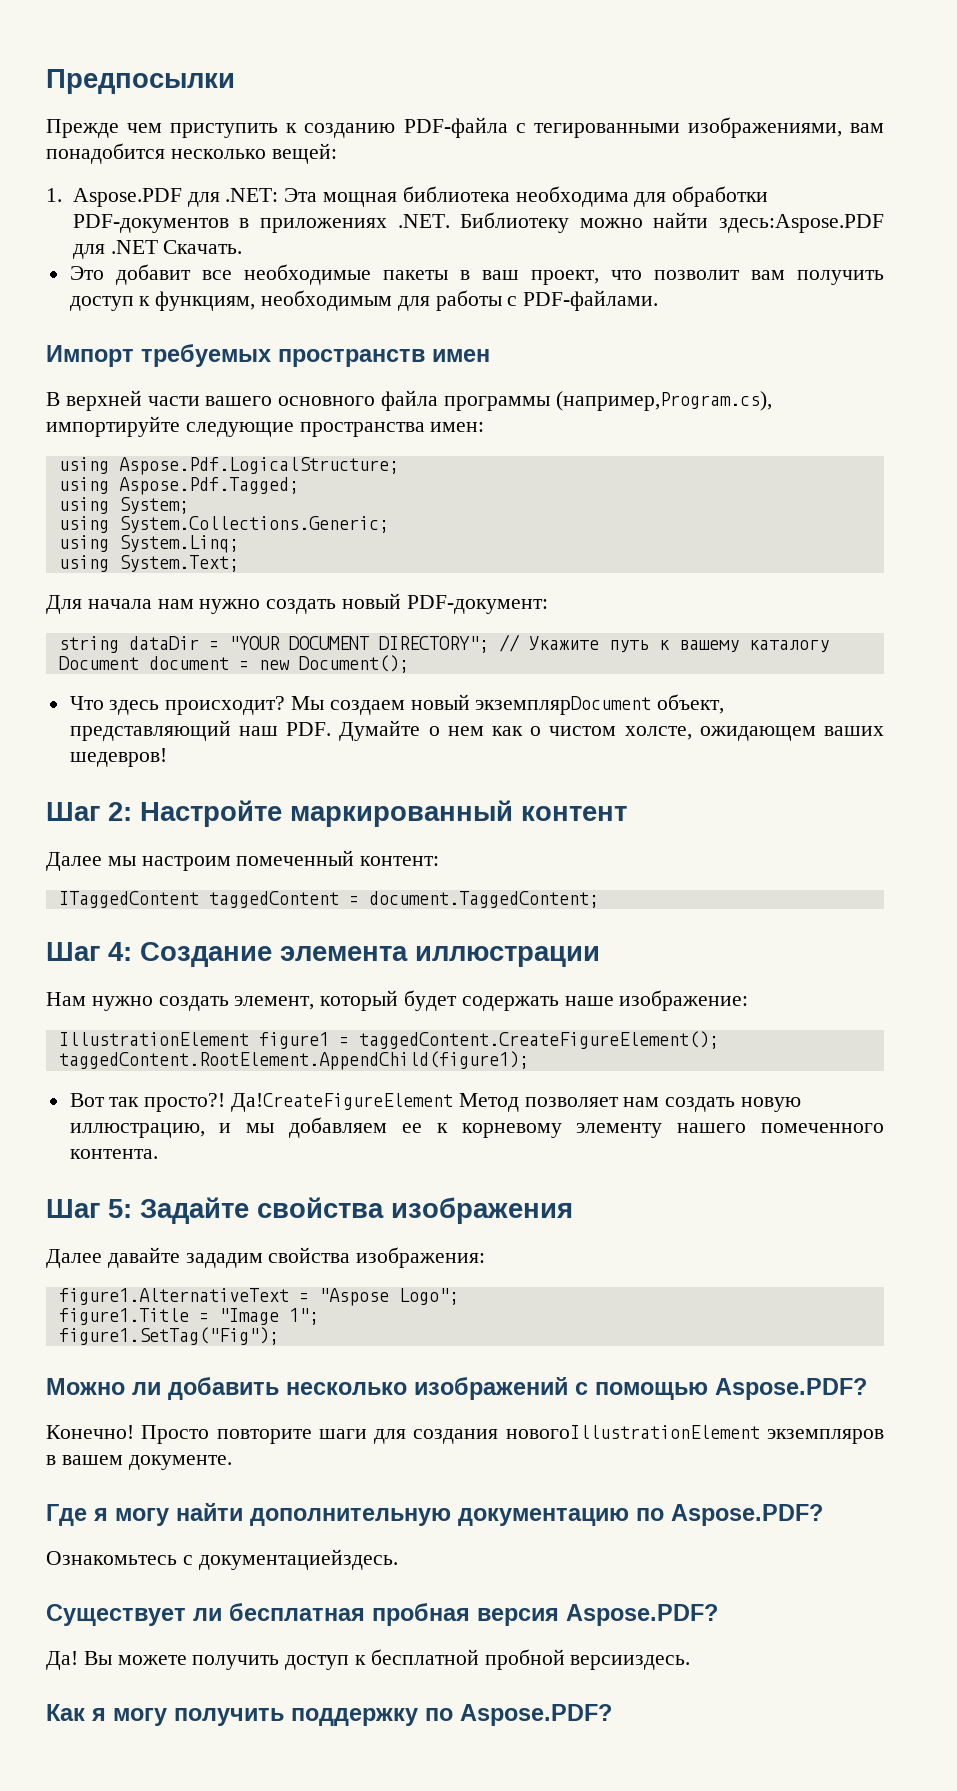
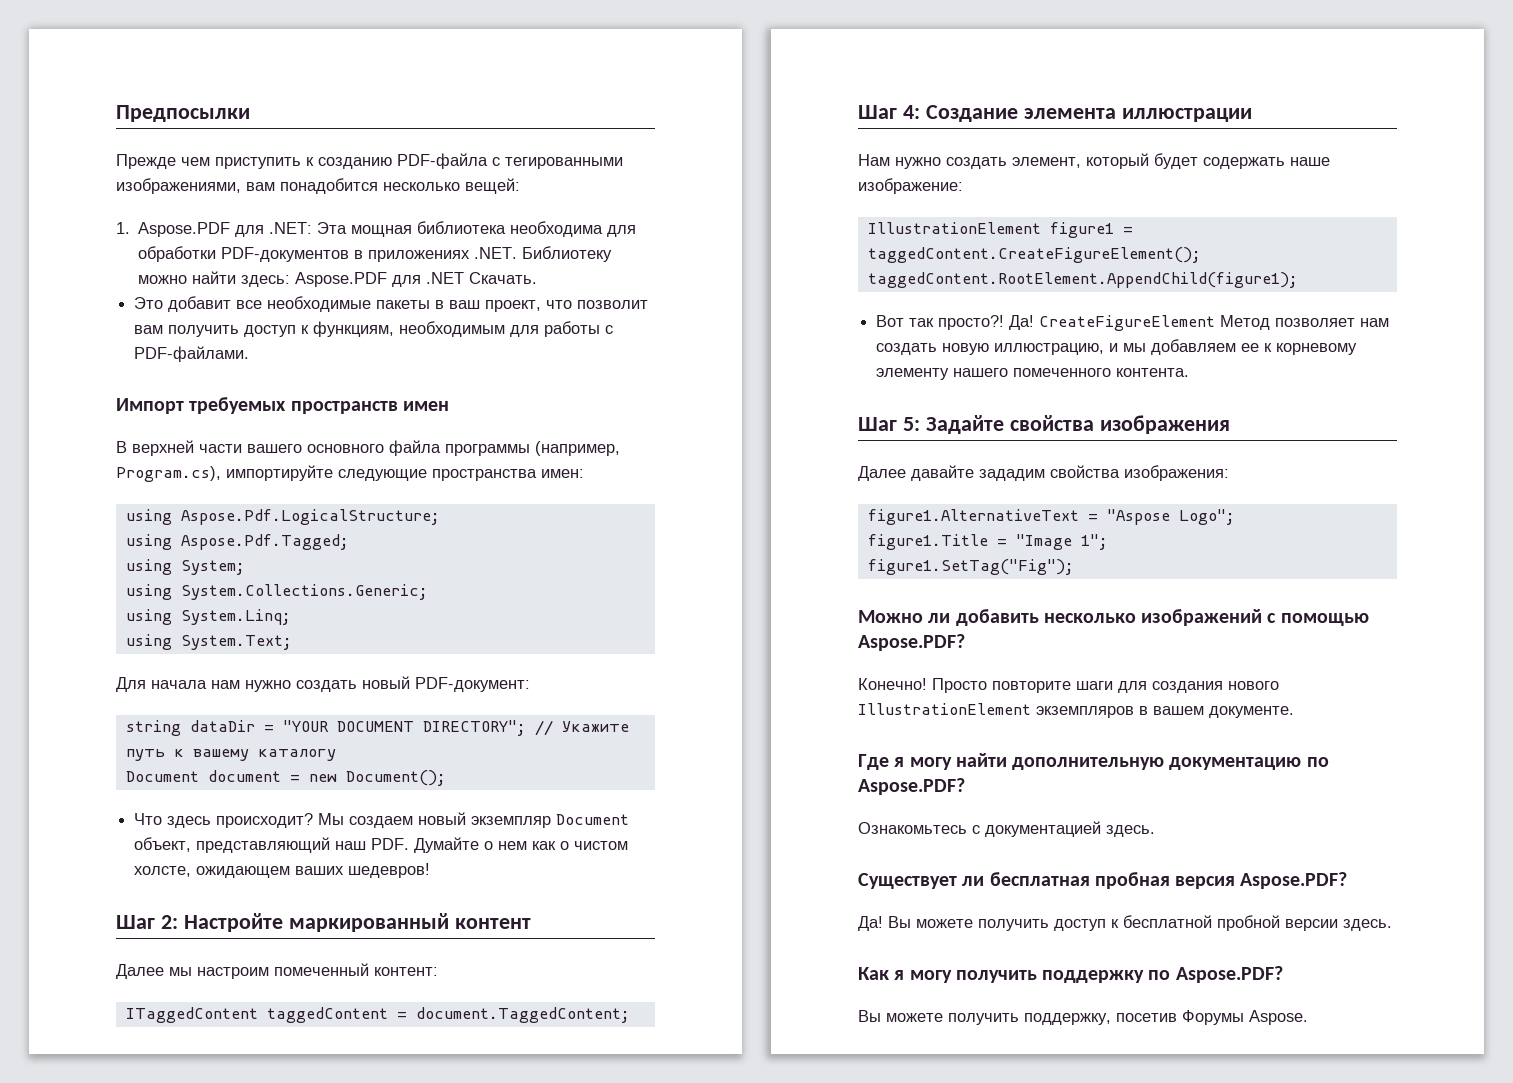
- 1. Aspose.PDF для .NET: Эта мощная библиотека необходима для обработки PDF-документов в приложениях .NET. Библиотеку можно найти здесь:Aspose.PDF для .NET Скачать.
+ 1. Aspose.PDF для .NET: Эта мощная библиотека необходима для обработки PDF-документов в приложениях .NET. Библиотеку можно найти здесь: Aspose.PDF для .NET Скачать.
- В верхней части вашего основного файла программы (например,Program.cs), импортируйте следующие пространства имен:
+ В верхней части вашего основного файла программы (например, Program.cs), импортируйте следующие пространства имен:
- Мы создаем новый экземплярDocument объект, представляющий наш PDF. Думайте о нем как о чистом холсте, ожидающем ваших шедевров!
+ Мы создаем новый экземпляр Document объект, представляющий наш PDF. Думайте о нем как о чистом холсте, ожидающем ваших шедевров!
- Да!CreateFigureElement Метод позволяет нам создать новую иллюстрацию, и мы добавляем ее к корневому элементу нашего помеченного контента.
+ Да! CreateFigureElement Метод позволяет нам создать новую иллюстрацию, и мы добавляем ее к корневому элементу нашего помеченного контента.
- Просто повторите шаги для создания новогоIllustrationElement экземпляров в вашем документе.
+ Просто повторите шаги для создания нового IllustrationElement экземпляров в вашем документе.
- Ознакомьтесь с документациейздесь.
+ Ознакомьтесь с документацией здесь.
- Вы можете получить доступ к бесплатной пробной версииздесь.
+ Вы можете получить доступ к бесплатной пробной версии здесь.
+ Вы можете получить поддержку, посетив Форумы Aspose.

